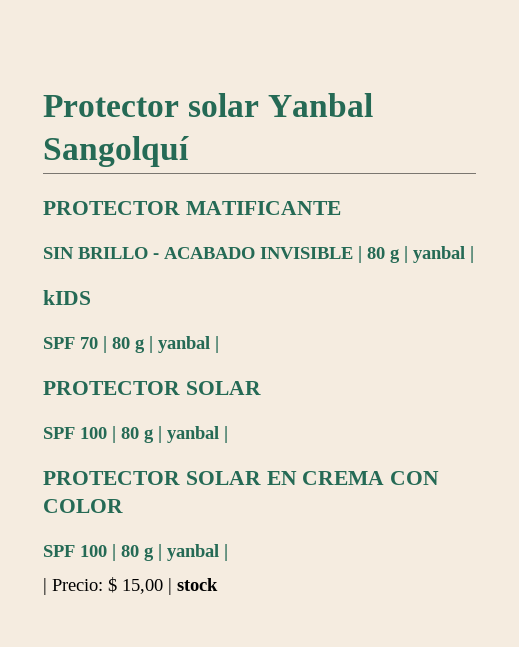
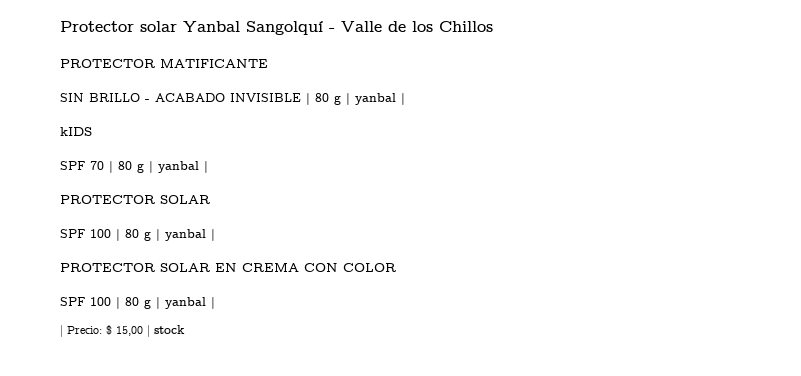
- Protector solar Yanbal Sangolquí
+ Protector solar Yanbal Sangolquí - Valle de los Chillos

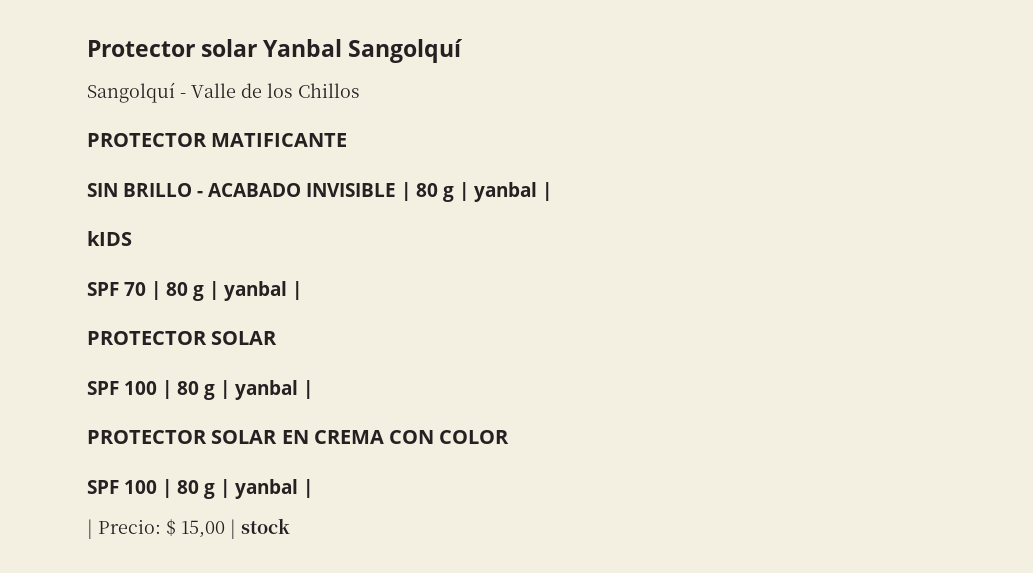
- Protector solar Yanbal Sangolquí - Valle de los Chillos
+ Protector solar Yanbal Sangolquí
+ Sangolquí - Valle de los Chillos

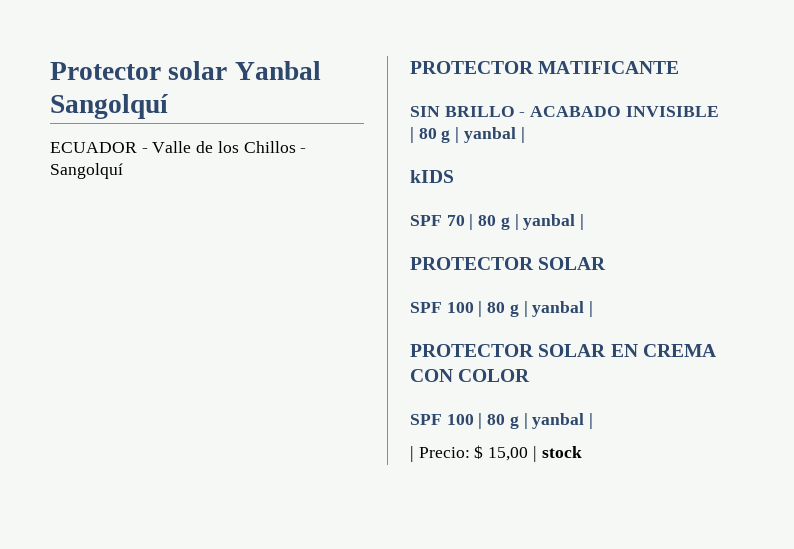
- Sangolquí - Valle de los Chillos
+ ECUADOR - Valle de los Chillos - Sangolquí

